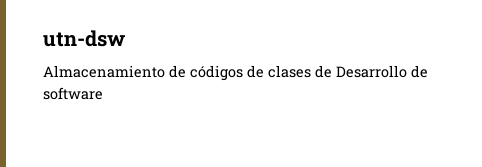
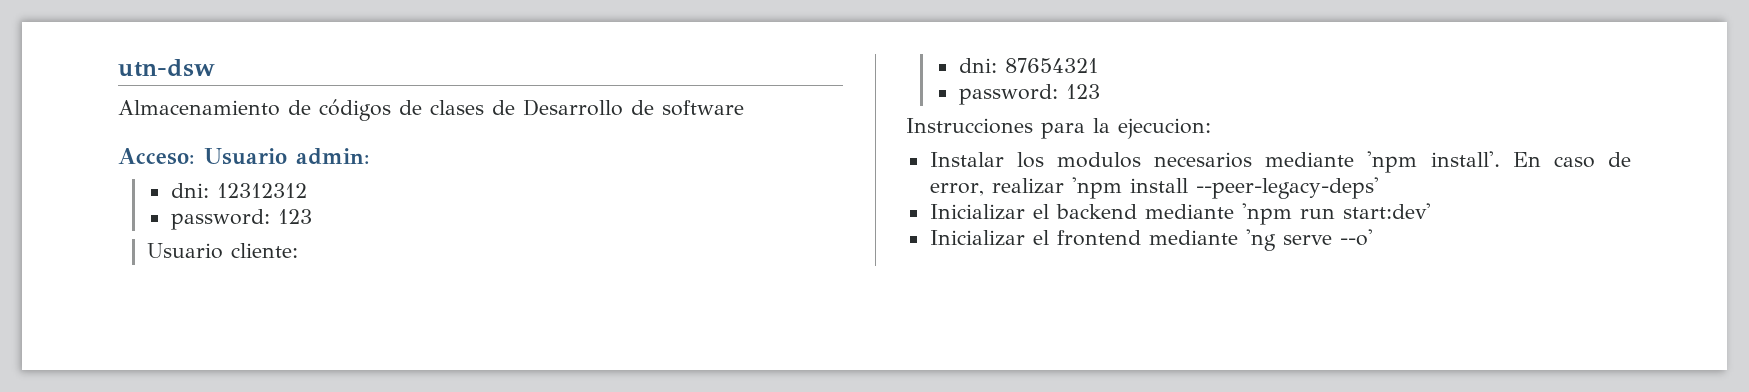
+ Acceso: Usuario admin:
+ dni: 12312312
+ password: 123
+ Usuario cliente:
+ dni: 87654321
+ password: 123
+ Instrucciones para la ejecucion:
+ Instalar los modulos necesarios mediante 'npm install'. En caso de error, realizar 'npm install --peer-legacy-deps'
+ Inicializar el backend mediante 'npm run start:dev'
+ Inicializar el frontend mediante 'ng serve --o'

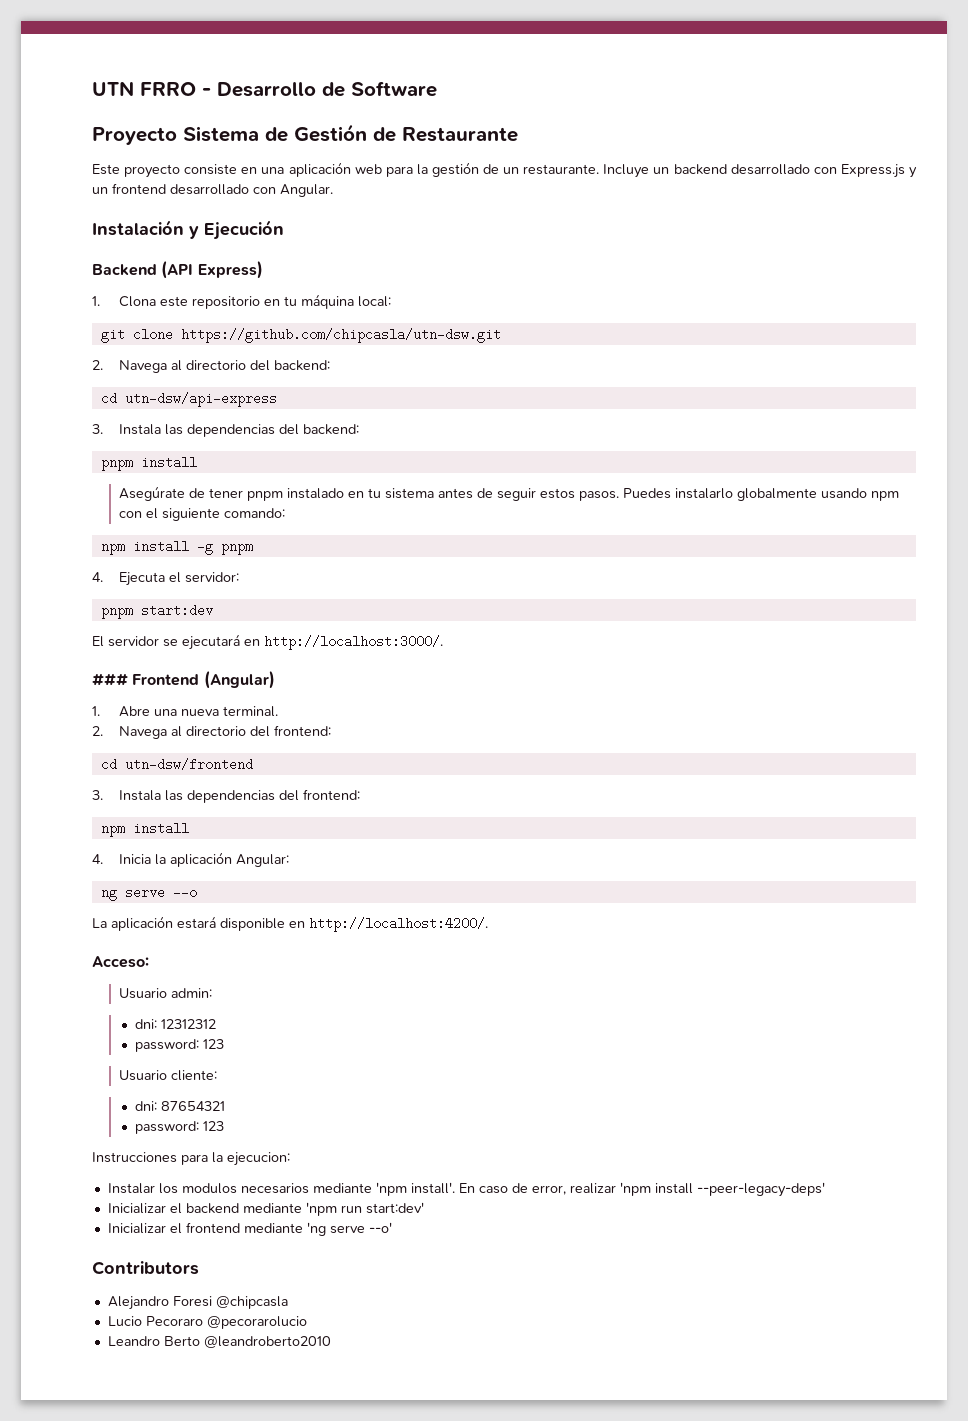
- utn-dsw
- Almacenamiento de códigos de clases de Desarrollo de software
+ UTN FRRO - Desarrollo de Software
+ Proyecto Sistema de Gestión de Restaurante
+ Este proyecto consiste en una aplicación web para la gestión de un restaurante. Incluye un backend desarrollado con Express.js y un frontend desarrollado con Angular.
+ Instalación y Ejecución
+ Backend (API Express)
+ 1. Clona este repositorio en tu máquina local:
+ git clone https://github.com/chipcasla/utn-dsw.git
+ 2. Navega al directorio del backend:
+ cd utn-dsw/api-express
+ 3. Instala las dependencias del backend:
+ pnpm install
+ Asegúrate de tener pnpm instalado en tu sistema antes de seguir estos pasos. Puedes instalarlo globalmente usando npm con el siguiente comando:
+ npm install -g pnpm
+ 4. Ejecuta el servidor:
+ pnpm start:dev
+ El servidor se ejecutará en http://localhost:3000/.
+ ### Frontend (Angular)
+ 1. Abre una nueva terminal.
+ 2. Navega al directorio del frontend:
+ cd utn-dsw/frontend
+ 3. Instala las dependencias del frontend:
+ npm install
+ 4. Inicia la aplicación Angular:
+ ng serve --o
+ La aplicación estará disponible en http://localhost:4200/.
- Acceso: Usuario admin:
+ Acceso:
+ Usuario admin:
+ Contributors
+ Alejandro Foresi @chipcasla
+ Lucio Pecoraro @pecorarolucio
+ Leandro Berto @leandroberto2010

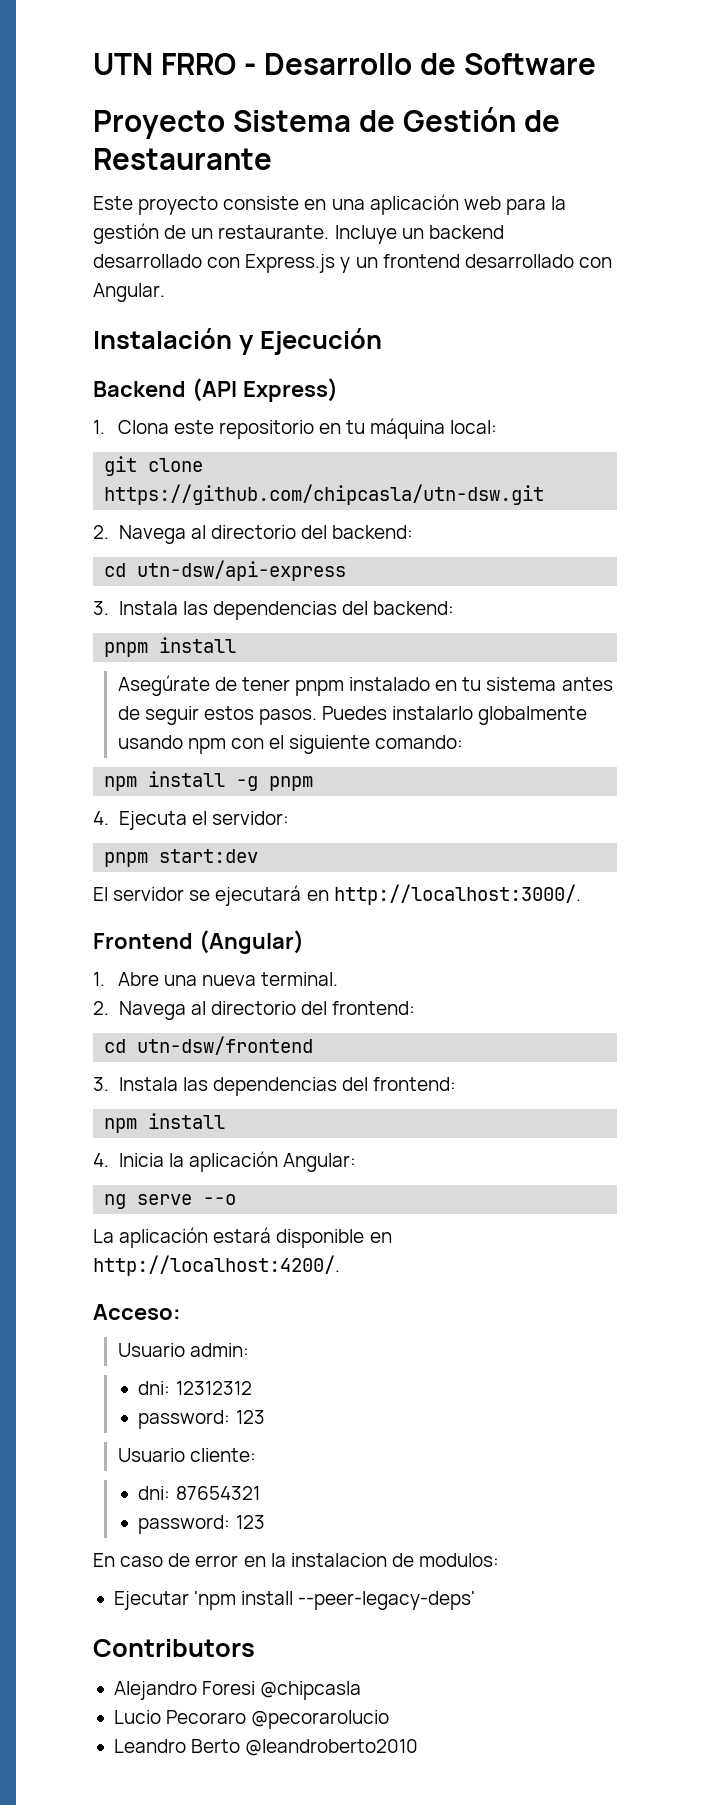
- ### Frontend (Angular)
+ Frontend (Angular)
- Instrucciones para la ejecucion:
- Instalar los modulos necesarios mediante 'npm install'. En caso de error, realizar 'npm install --peer-legacy-deps'
- Inicializar el backend mediante 'npm run start:dev'
- Inicializar el frontend mediante 'ng serve --o'
+ En caso de error en la instalacion de modulos:
+ Ejecutar 'npm install --peer-legacy-deps'

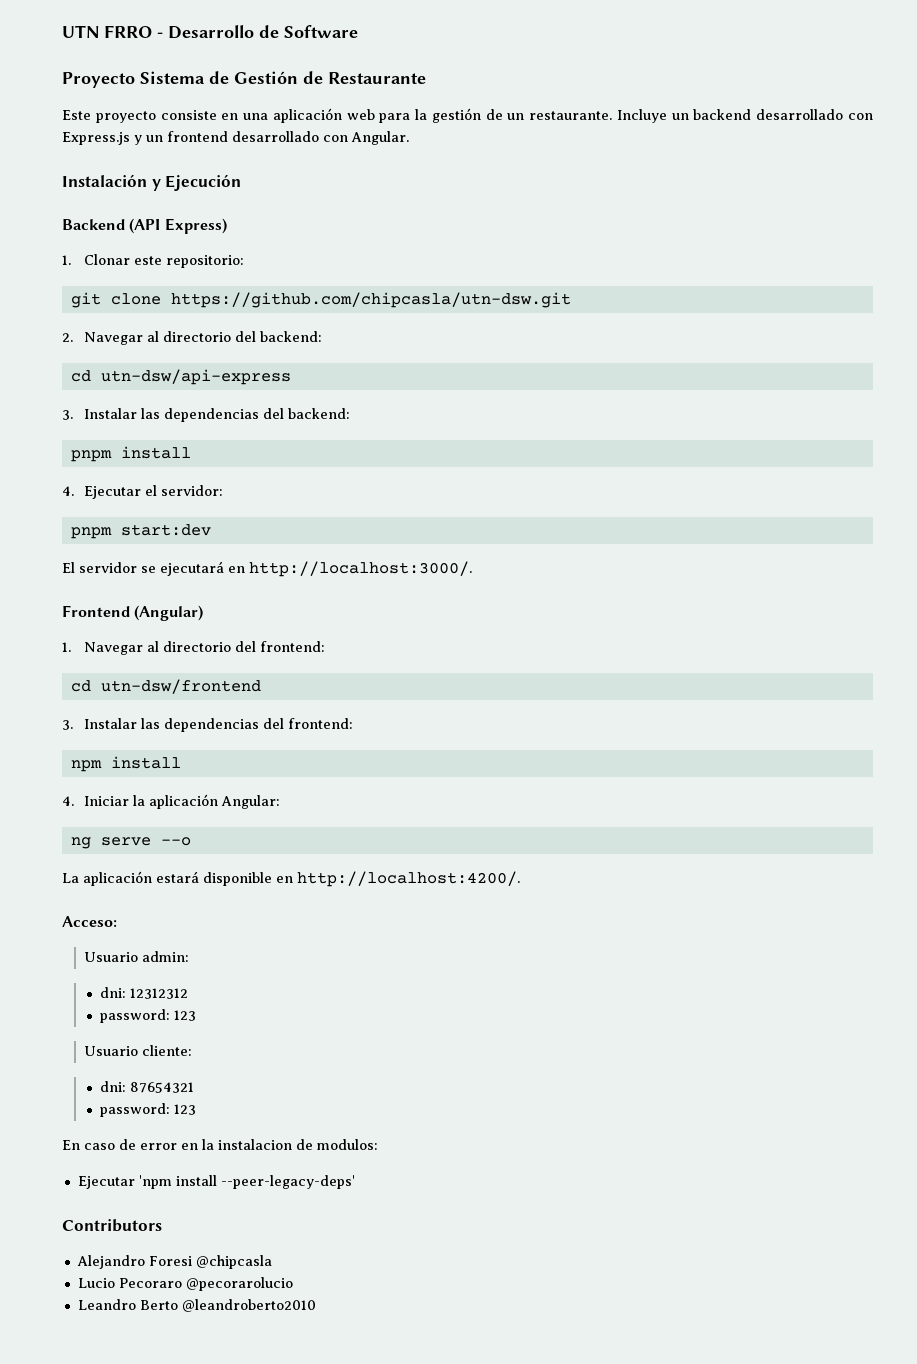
- 1. Clona este repositorio en tu máquina local:
+ 1. Clonar este repositorio:
- 2. Navega al directorio del backend:
+ 2. Navegar al directorio del backend:
- 3. Instala las dependencias del backend:
+ 3. Instalar las dependencias del backend:
- Asegúrate de tener pnpm instalado en tu sistema antes de seguir estos pasos. Puedes instalarlo globalmente usando npm con el siguiente comando:
- npm install -g pnpm
- 4. Ejecuta el servidor:
+ 4. Ejecutar el servidor:
- 1. Abre una nueva terminal.
- 2. Navega al directorio del frontend:
+ 1. Navegar al directorio del frontend:
- 3. Instala las dependencias del frontend:
+ 3. Instalar las dependencias del frontend:
- 4. Inicia la aplicación Angular:
+ 4. Iniciar la aplicación Angular:

